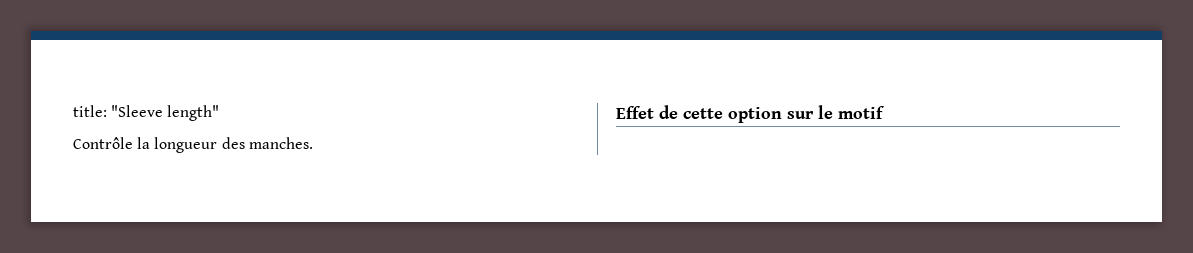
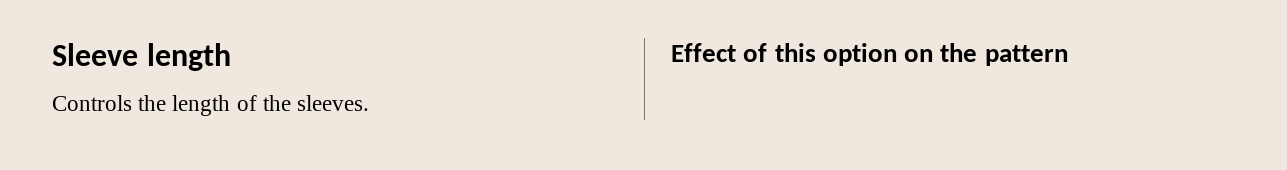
- title: "Sleeve length"
- Contrôle la longueur des manches.
- Effet de cette option sur le motif
+ Sleeve length
+ Controls the length of the sleeves.
+ Effect of this option on the pattern

